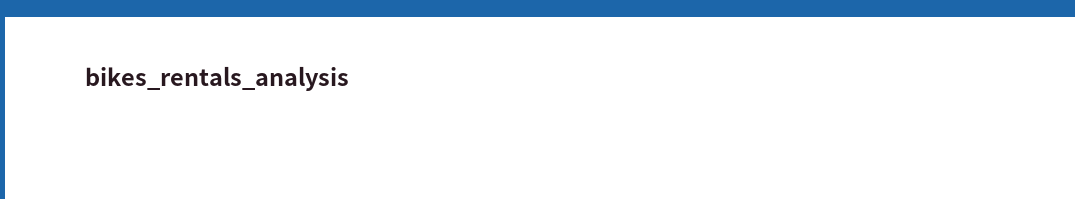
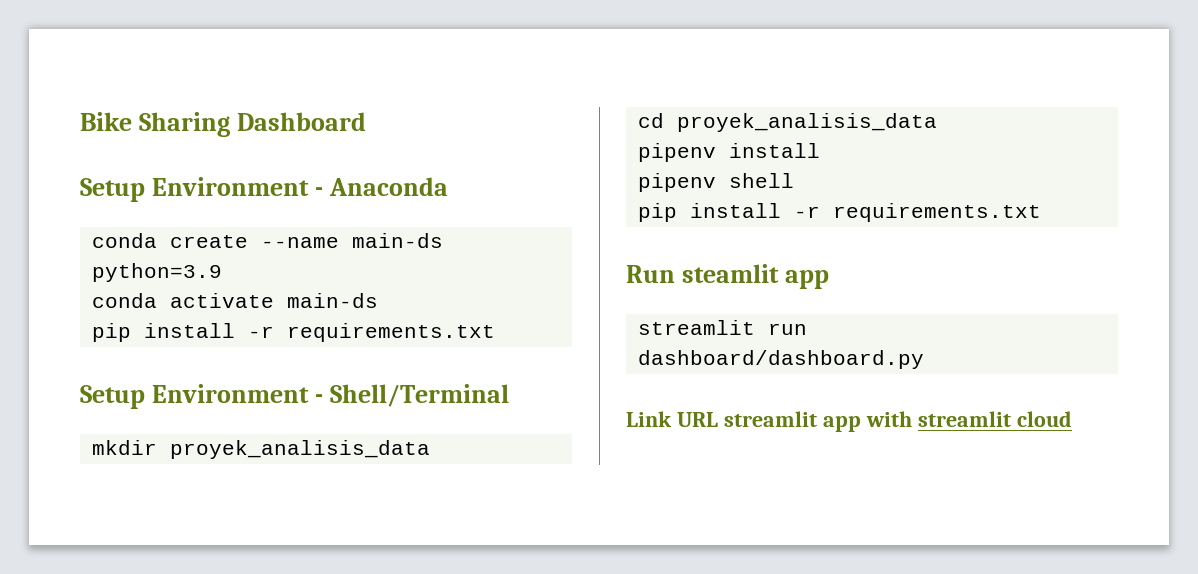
- bikes_rentals_analysis
+ Bike Sharing Dashboard
+ Setup Environment - Anaconda
+ conda create --name main-ds python=3.9
+ conda activate main-ds
+ pip install -r requirements.txt
+ Setup Environment - Shell/Terminal
+ mkdir proyek_analisis_data
+ cd proyek_analisis_data
+ pipenv install
+ pipenv shell
+ pip install -r requirements.txt
+ Run steamlit app
+ streamlit run dashboard/dashboard.py
+ Link URL streamlit app with streamlit cloud

